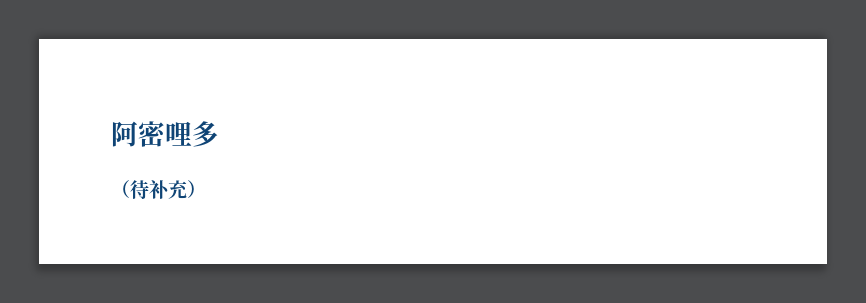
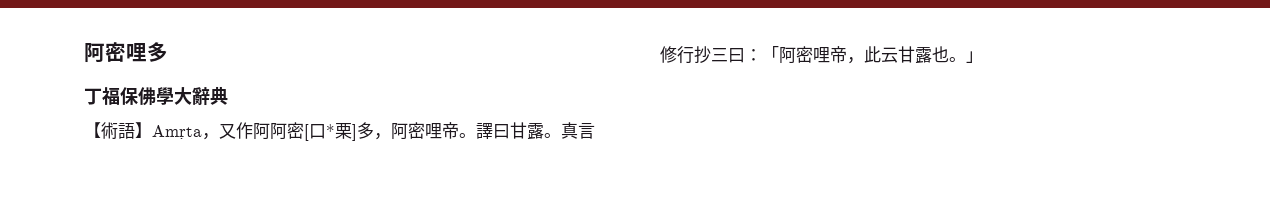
- （待补充）
+ 丁福保佛學大辭典
+ 【術語】Amṛta，又作阿阿密[口*栗]多，阿密哩帝。譯曰甘露。真言修行抄三曰：「阿密哩帝，此云甘露也。」

